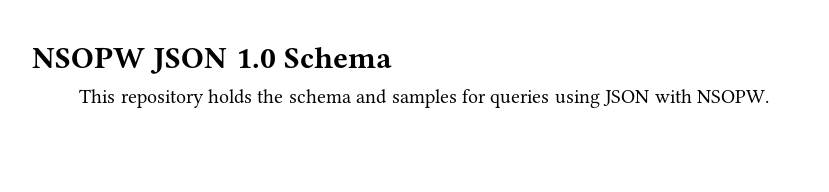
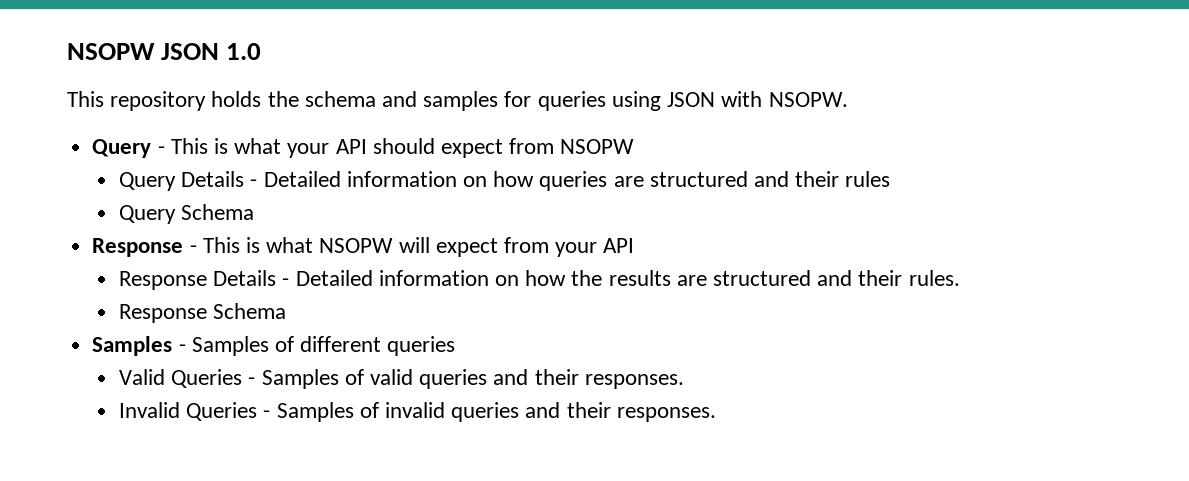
- NSOPW JSON 1.0 Schema
+ NSOPW JSON 1.0
+ Query - This is what your API should expect from NSOPW
+ Query Details - Detailed information on how queries are structured and their rules
+ Query Schema
+ Response - This is what NSOPW will expect from your API
+ Response Details - Detailed information on how the results are structured and their rules.
+ Response Schema
+ Samples - Samples of different queries
+ Valid Queries - Samples of valid queries and their responses.
+ Invalid Queries - Samples of invalid queries and their responses.

